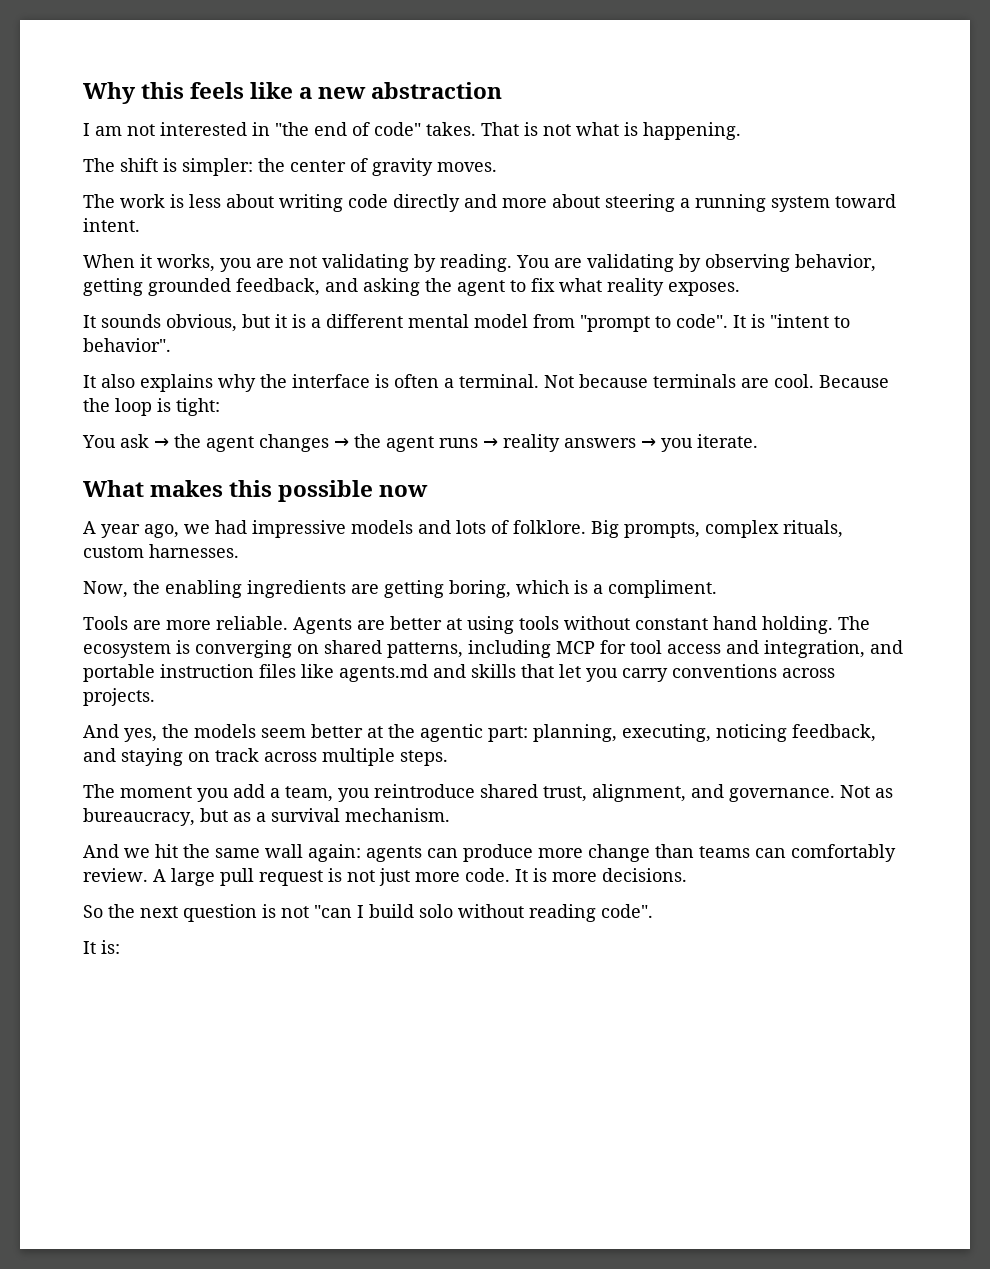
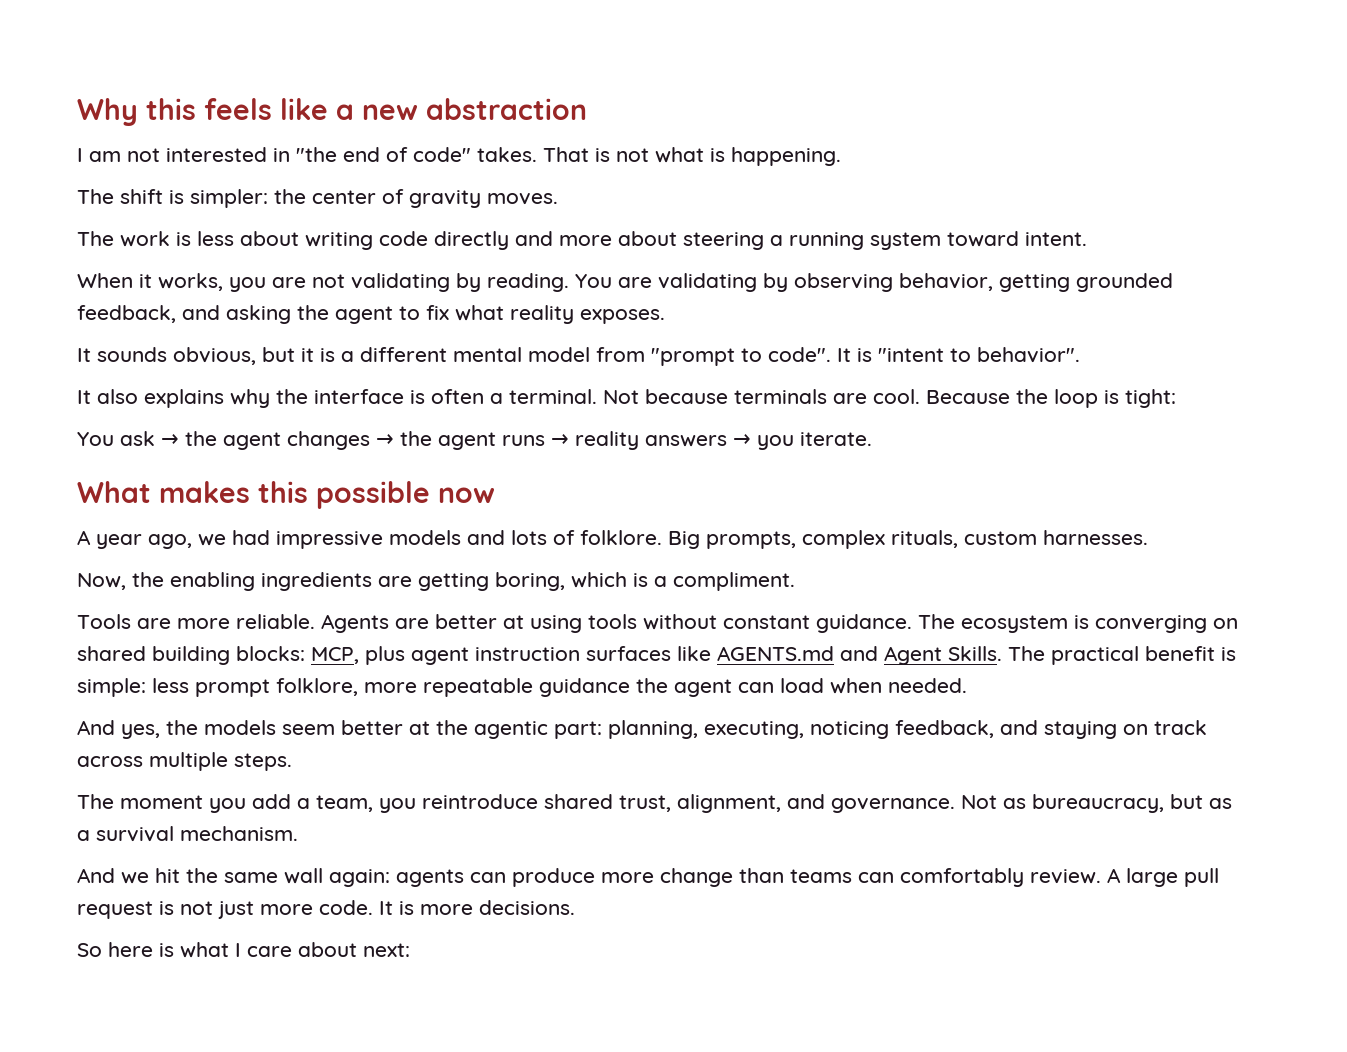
- Agents are better at using tools without constant hand holding.
+ Agents are better at using tools without constant guidance.
- The ecosystem is converging on shared patterns, including MCP for tool access and integration, and portable instruction files like agents.md and skills that let you carry conventions across projects.
+ The ecosystem is converging on shared building blocks: MCP, plus agent instruction surfaces like AGENTS.md and Agent Skills. The practical benefit is simple: less prompt folklore, more repeatable guidance the agent can load when needed.
- So the next question is not "can I build solo without reading code".
- It is:
+ So here is what I care about next:

